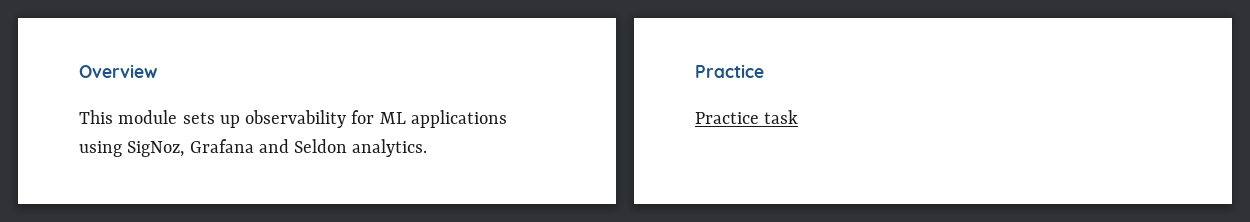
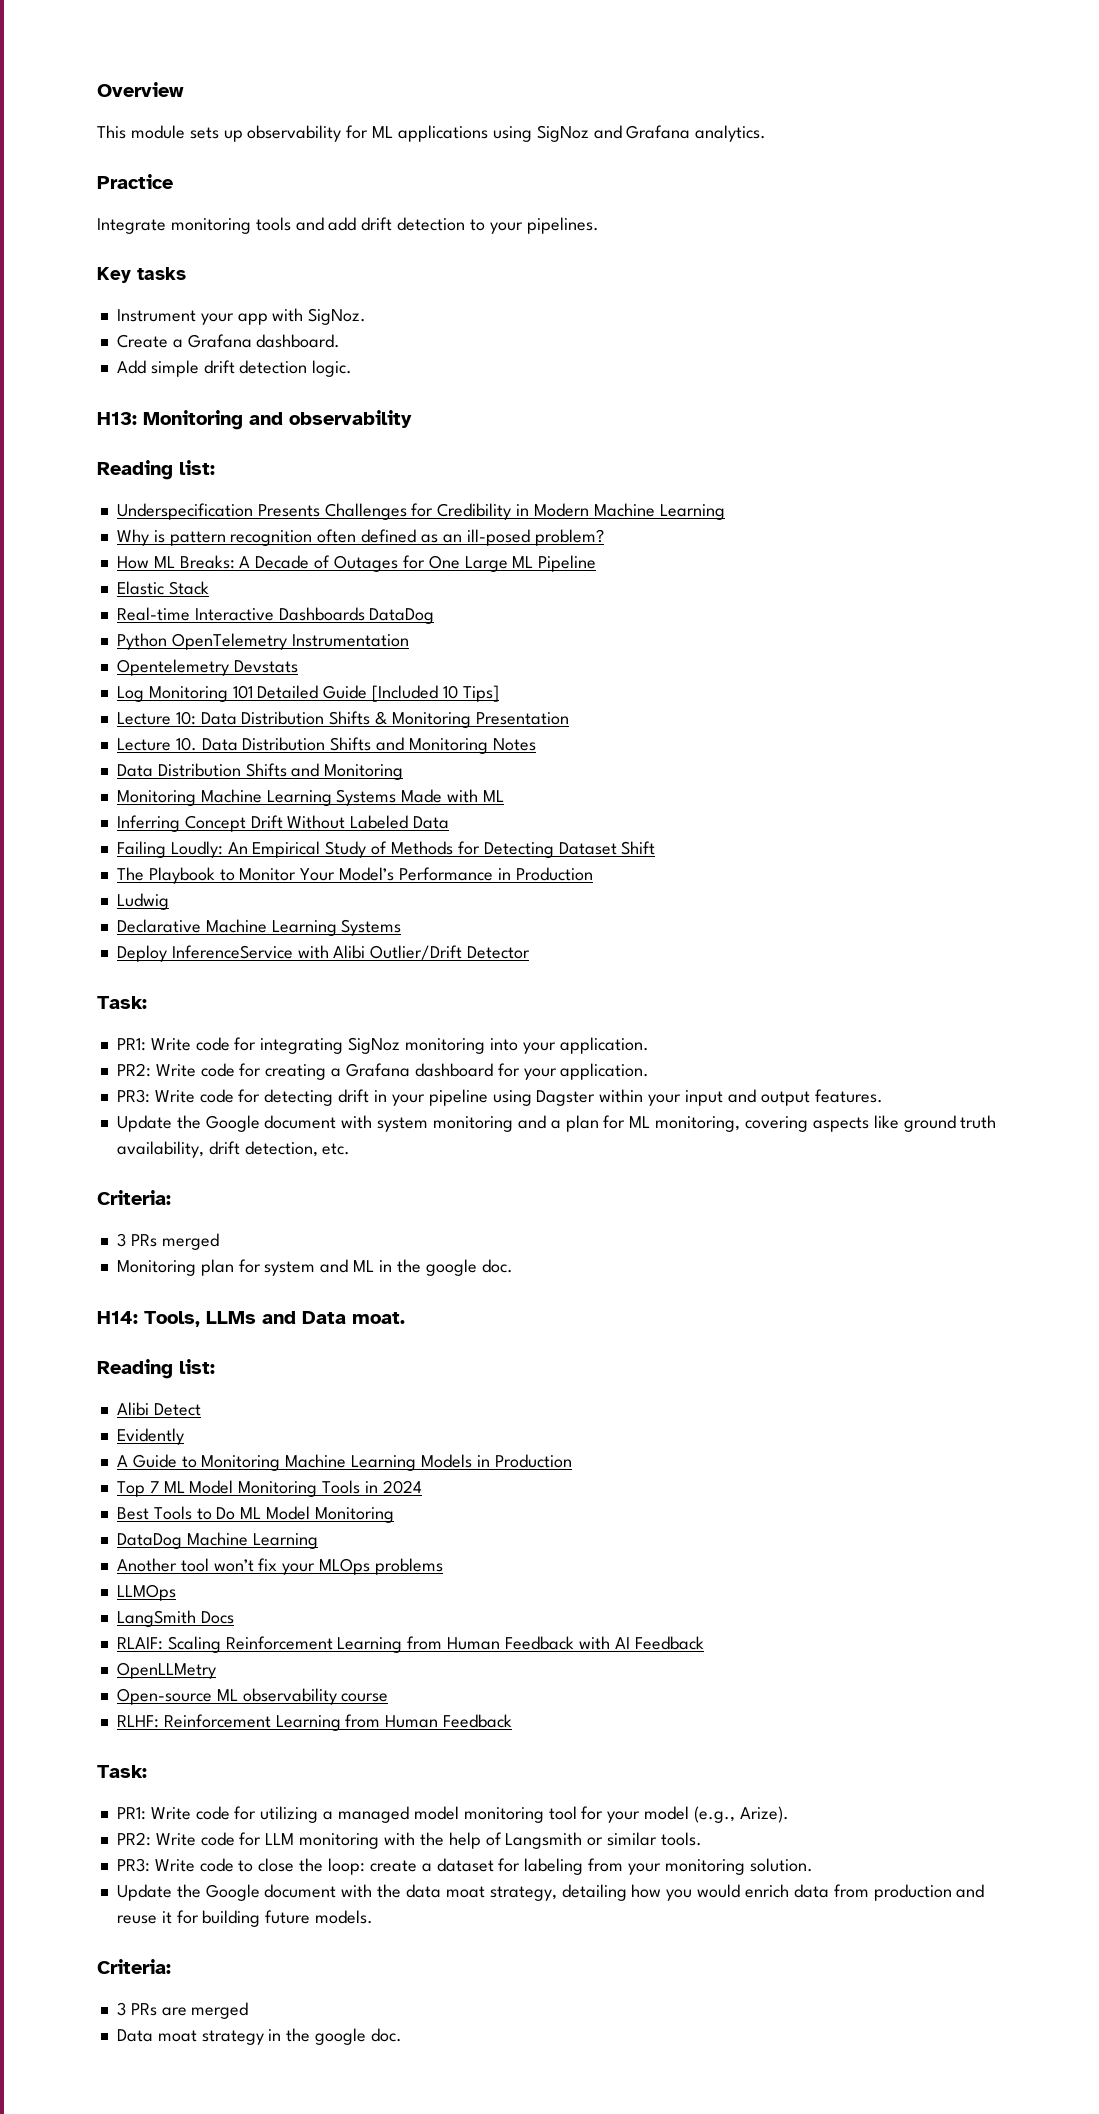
- This module sets up observability for ML applications using SigNoz, Grafana and Seldon analytics.
+ This module sets up observability for ML applications using SigNoz and Grafana analytics.
  Practice
- Practice task
+ Integrate monitoring tools and add drift detection to your pipelines.
+ Key tasks
+ Instrument your app with SigNoz.
+ Create a Grafana dashboard.
+ Add simple drift detection logic.
+ H13: Monitoring and observability
+ Reading list:
+ Underspecification Presents Challenges for Credibility in Modern Machine Learning
+ Why is pattern recognition often defined as an ill-posed problem?
+ How ML Breaks: A Decade of Outages for One Large ML Pipeline
+ Elastic Stack
+ Real-time Interactive Dashboards DataDog
+ Python OpenTelemetry Instrumentation
+ Opentelemetry Devstats
+ Log Monitoring 101 Detailed Guide [Included 10 Tips]
+ Lecture 10: Data Distribution Shifts & Monitoring Presentation
+ Lecture 10. Data Distribution Shifts and Monitoring Notes
+ Data Distribution Shifts and Monitoring
+ Monitoring Machine Learning Systems Made with ML
+ Inferring Concept Drift Without Labeled Data
+ Failing Loudly: An Empirical Study of Methods for Detecting Dataset Shift
+ The Playbook to Monitor Your Model’s Performance in Production
+ Ludwig
+ Declarative Machine Learning Systems
+ Deploy InferenceService with Alibi Outlier/Drift Detector
+ Task:
+ PR1: Write code for integrating SigNoz monitoring into your application.
+ PR2: Write code for creating a Grafana dashboard for your application.
+ PR3: Write code for detecting drift in your pipeline using Dagster within your input and output features.
+ Update the Google document with system monitoring and a plan for ML monitoring, covering aspects like ground truth availability, drift detection, etc.
+ Criteria:
+ 3 PRs merged
+ Monitoring plan for system and ML in the google doc.
+ H14: Tools, LLMs and Data moat.
+ Reading list:
+ Alibi Detect
+ Evidently
+ A Guide to Monitoring Machine Learning Models in Production
+ Top 7 ML Model Monitoring Tools in 2024
+ Best Tools to Do ML Model Monitoring
+ DataDog Machine Learning
+ Another tool won’t fix your MLOps problems
+ LLMOps
+ LangSmith Docs
+ RLAIF: Scaling Reinforcement Learning from Human Feedback with AI Feedback
+ OpenLLMetry
+ Open-source ML observability course
+ RLHF: Reinforcement Learning from Human Feedback
+ Task:
+ PR1: Write code for utilizing a managed model monitoring tool for your model (e.g., Arize).
+ PR2: Write code for LLM monitoring with the help of Langsmith or similar tools.
+ PR3: Write code to close the loop: create a dataset for labeling from your monitoring solution.
+ Update the Google document with the data moat strategy, detailing how you would enrich data from production and reuse it for building future models.
+ Criteria:
+ 3 PRs are merged
+ Data moat strategy in the google doc.

